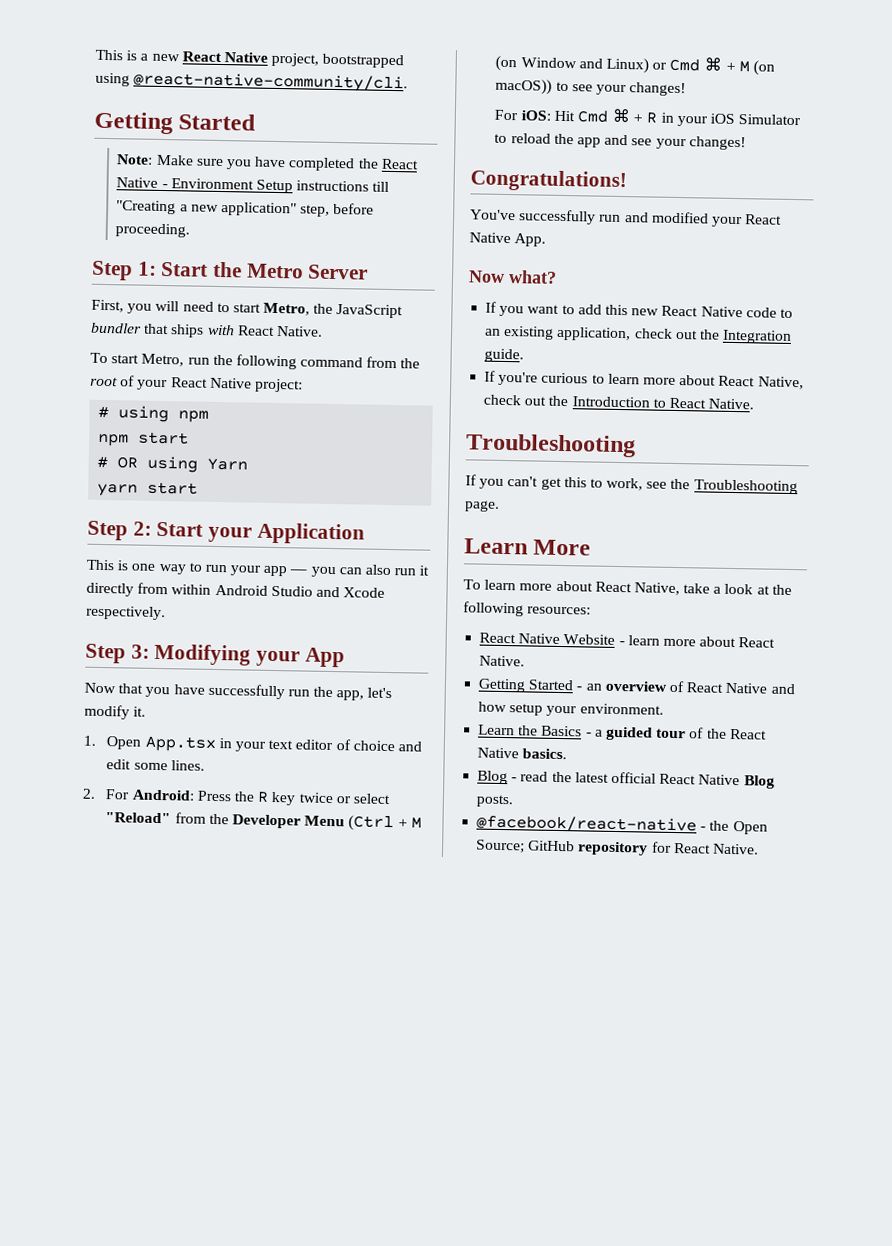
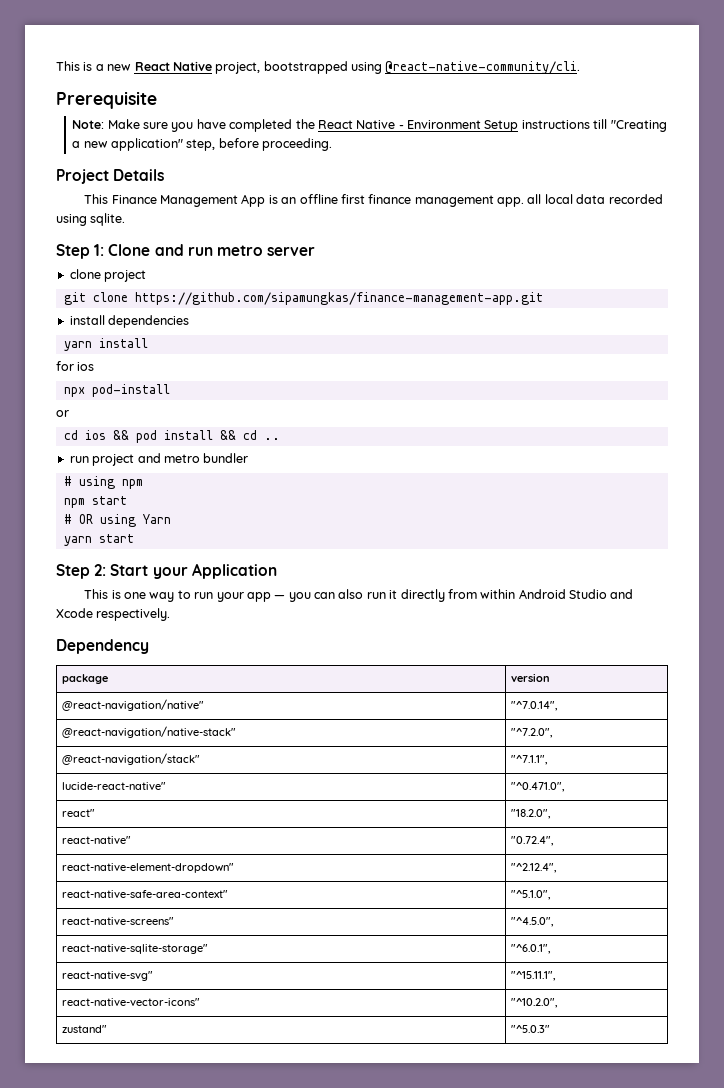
  This is a new React Native project, bootstrapped using @react-native-community/cli.
- Getting Started
+ Prerequisite
- Step 1: Start the Metro Server
- First, you will need to start Metro, the JavaScript bundler that ships with React Native.
- To start Metro, run the following command from the root of your React Native project:
+ Project Details
+ This Finance Management App is an offline first finance management app. all local data recorded using sqlite.
+ Step 1: Clone and run metro server
+ clone project
+ git clone https://github.com/sipamungkas/finance-management-app.git
+ install dependencies
+ yarn install
+ for ios
+ npx pod-install
+ or
+ cd ios && pod install && cd ..
+ run project and metro bundler
- Step 3: Modifying your App
- Now that you have successfully run the app, let's modify it.
- 1. Open App.tsx in your text editor of choice and edit some lines.
- 2. For Android: Press the R key twice or select "Reload" from the Developer Menu (Ctrl + M (on Window and Linux) or Cmd ⌘ + M (on macOS)) to see your changes!
- For iOS: Hit Cmd ⌘ + R in your iOS Simulator to reload the app and see your changes!
- Congratulations!
- You've successfully run and modified your React Native App.
- Now what?
- If you want to add this new React Native code to an existing application, check out the Integration guide.
- If you're curious to learn more about React Native, check out the Introduction to React Native.
- Troubleshooting
- If you can't get this to work, see the Troubleshooting page.
- Learn More
- To learn more about React Native, take a look at the following resources:
- React Native Website - learn more about React Native.
- Getting Started - an overview of React Native and how setup your environment.
- Learn the Basics - a guided tour of the React Native basics.
- Blog - read the latest official React Native Blog posts.
- @facebook/react-native - the Open Source; GitHub repository for React Native.
+ Dependency
+ package | version
+ @react-navigation/native" | "^7.0.14",
+ @react-navigation/native-stack" | "^7.2.0",
+ @react-navigation/stack" | "^7.1.1",
+ lucide-react-native" | "^0.471.0",
+ react" | "18.2.0",
+ react-native" | "0.72.4",
+ react-native-element-dropdown" | "^2.12.4",
+ react-native-safe-area-context" | "^5.1.0",
+ react-native-screens" | "^4.5.0",
+ react-native-sqlite-storage" | "^6.0.1",
+ react-native-svg" | "^15.11.1",
+ react-native-vector-icons" | "^10.2.0",
+ zustand" | "^5.0.3"

